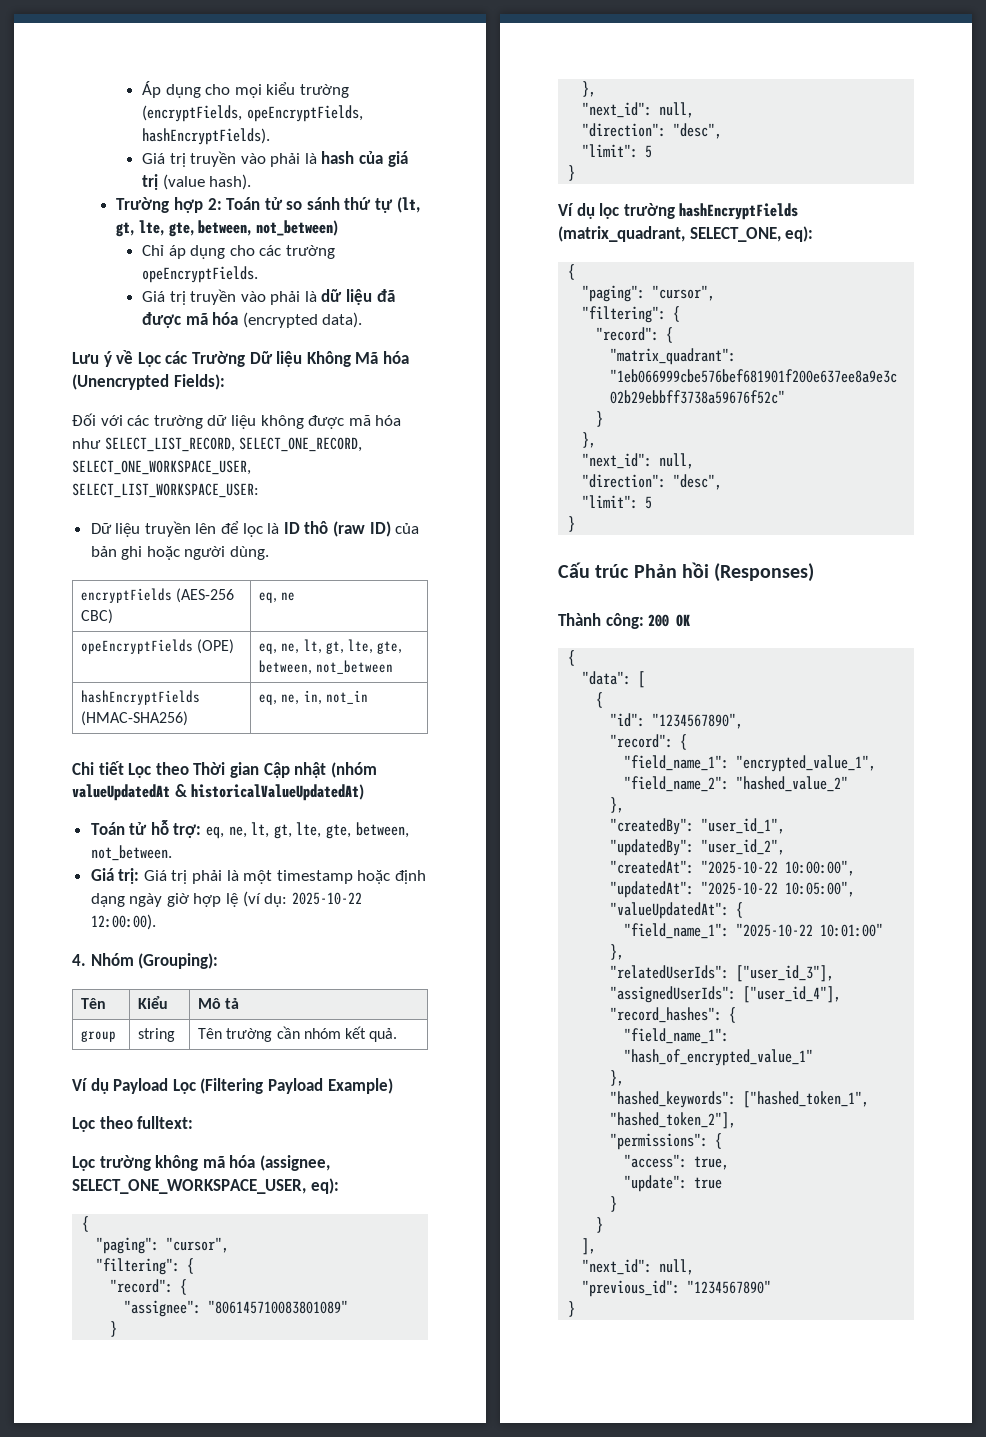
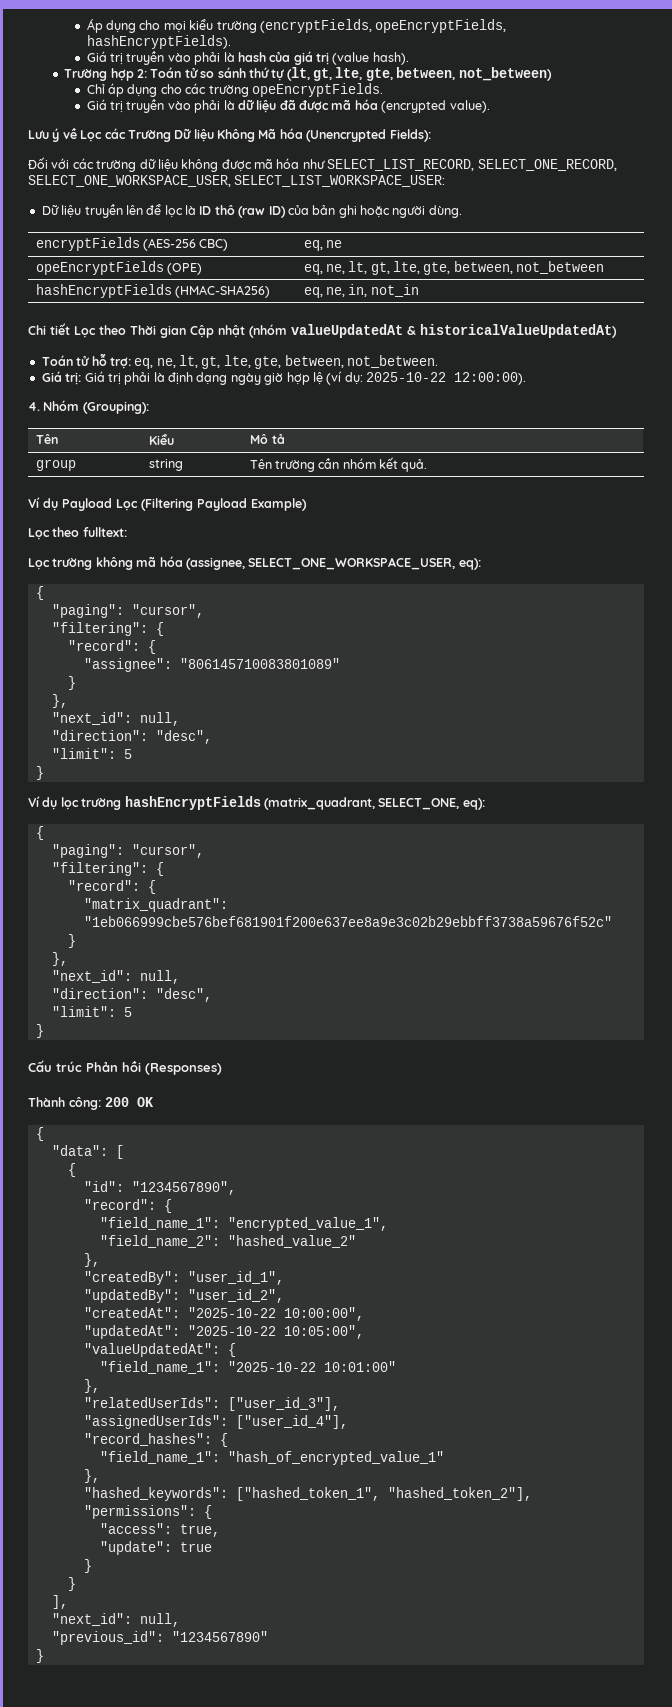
- Giá trị truyền vào phải là dữ liệu đã được mã hóa (encrypted data).
+ Giá trị truyền vào phải là dữ liệu đã được mã hóa (encrypted value).
- Giá trị: Giá trị phải là một timestamp hoặc định dạng ngày giờ hợp lệ (ví dụ: 2025-10-22 12:00:00).
+ Giá trị: Giá trị phải là định dạng ngày giờ hợp lệ (ví dụ: 2025-10-22 12:00:00).

